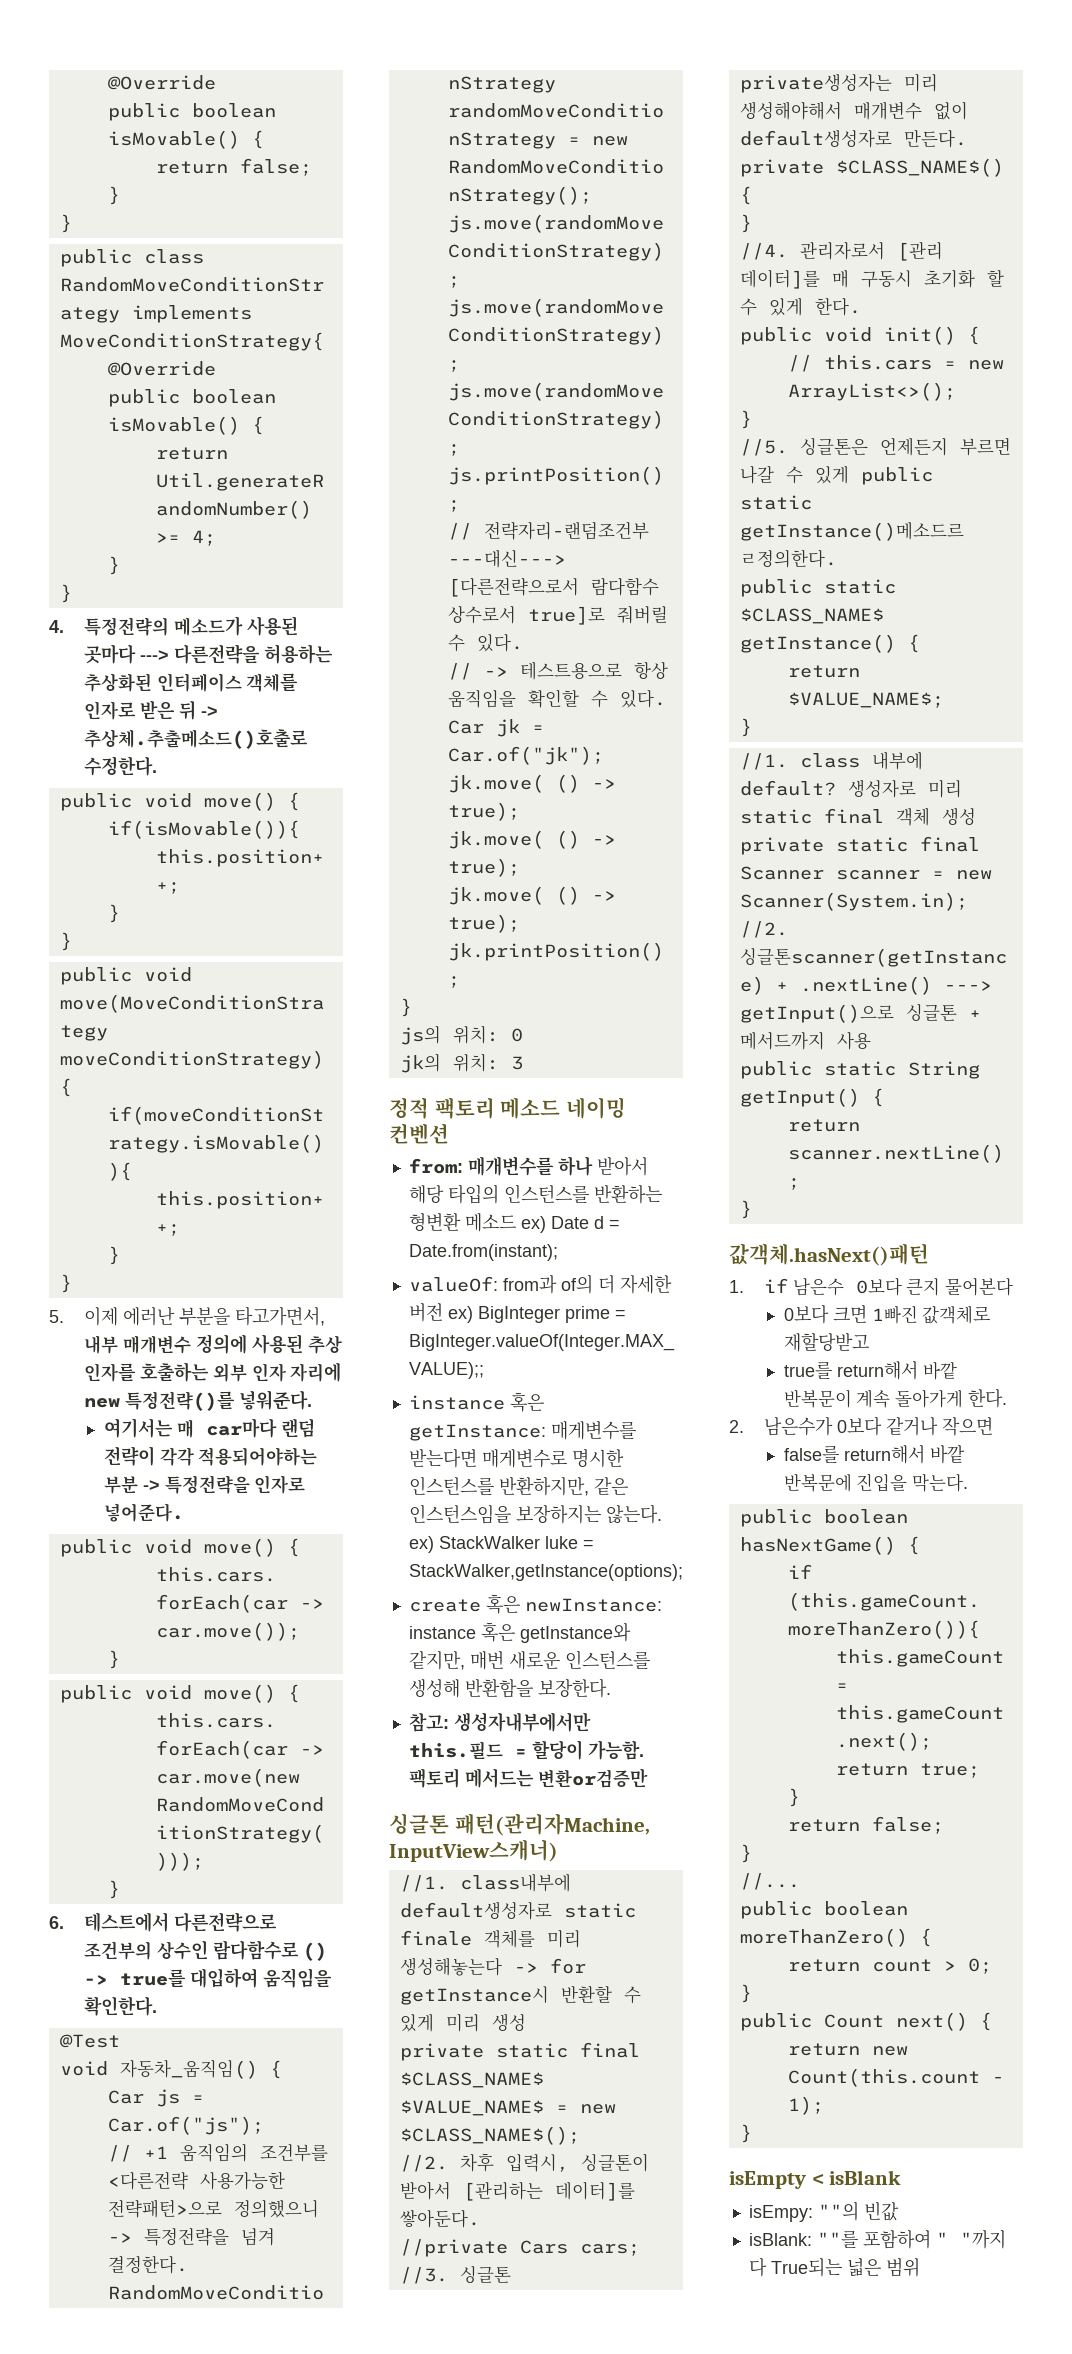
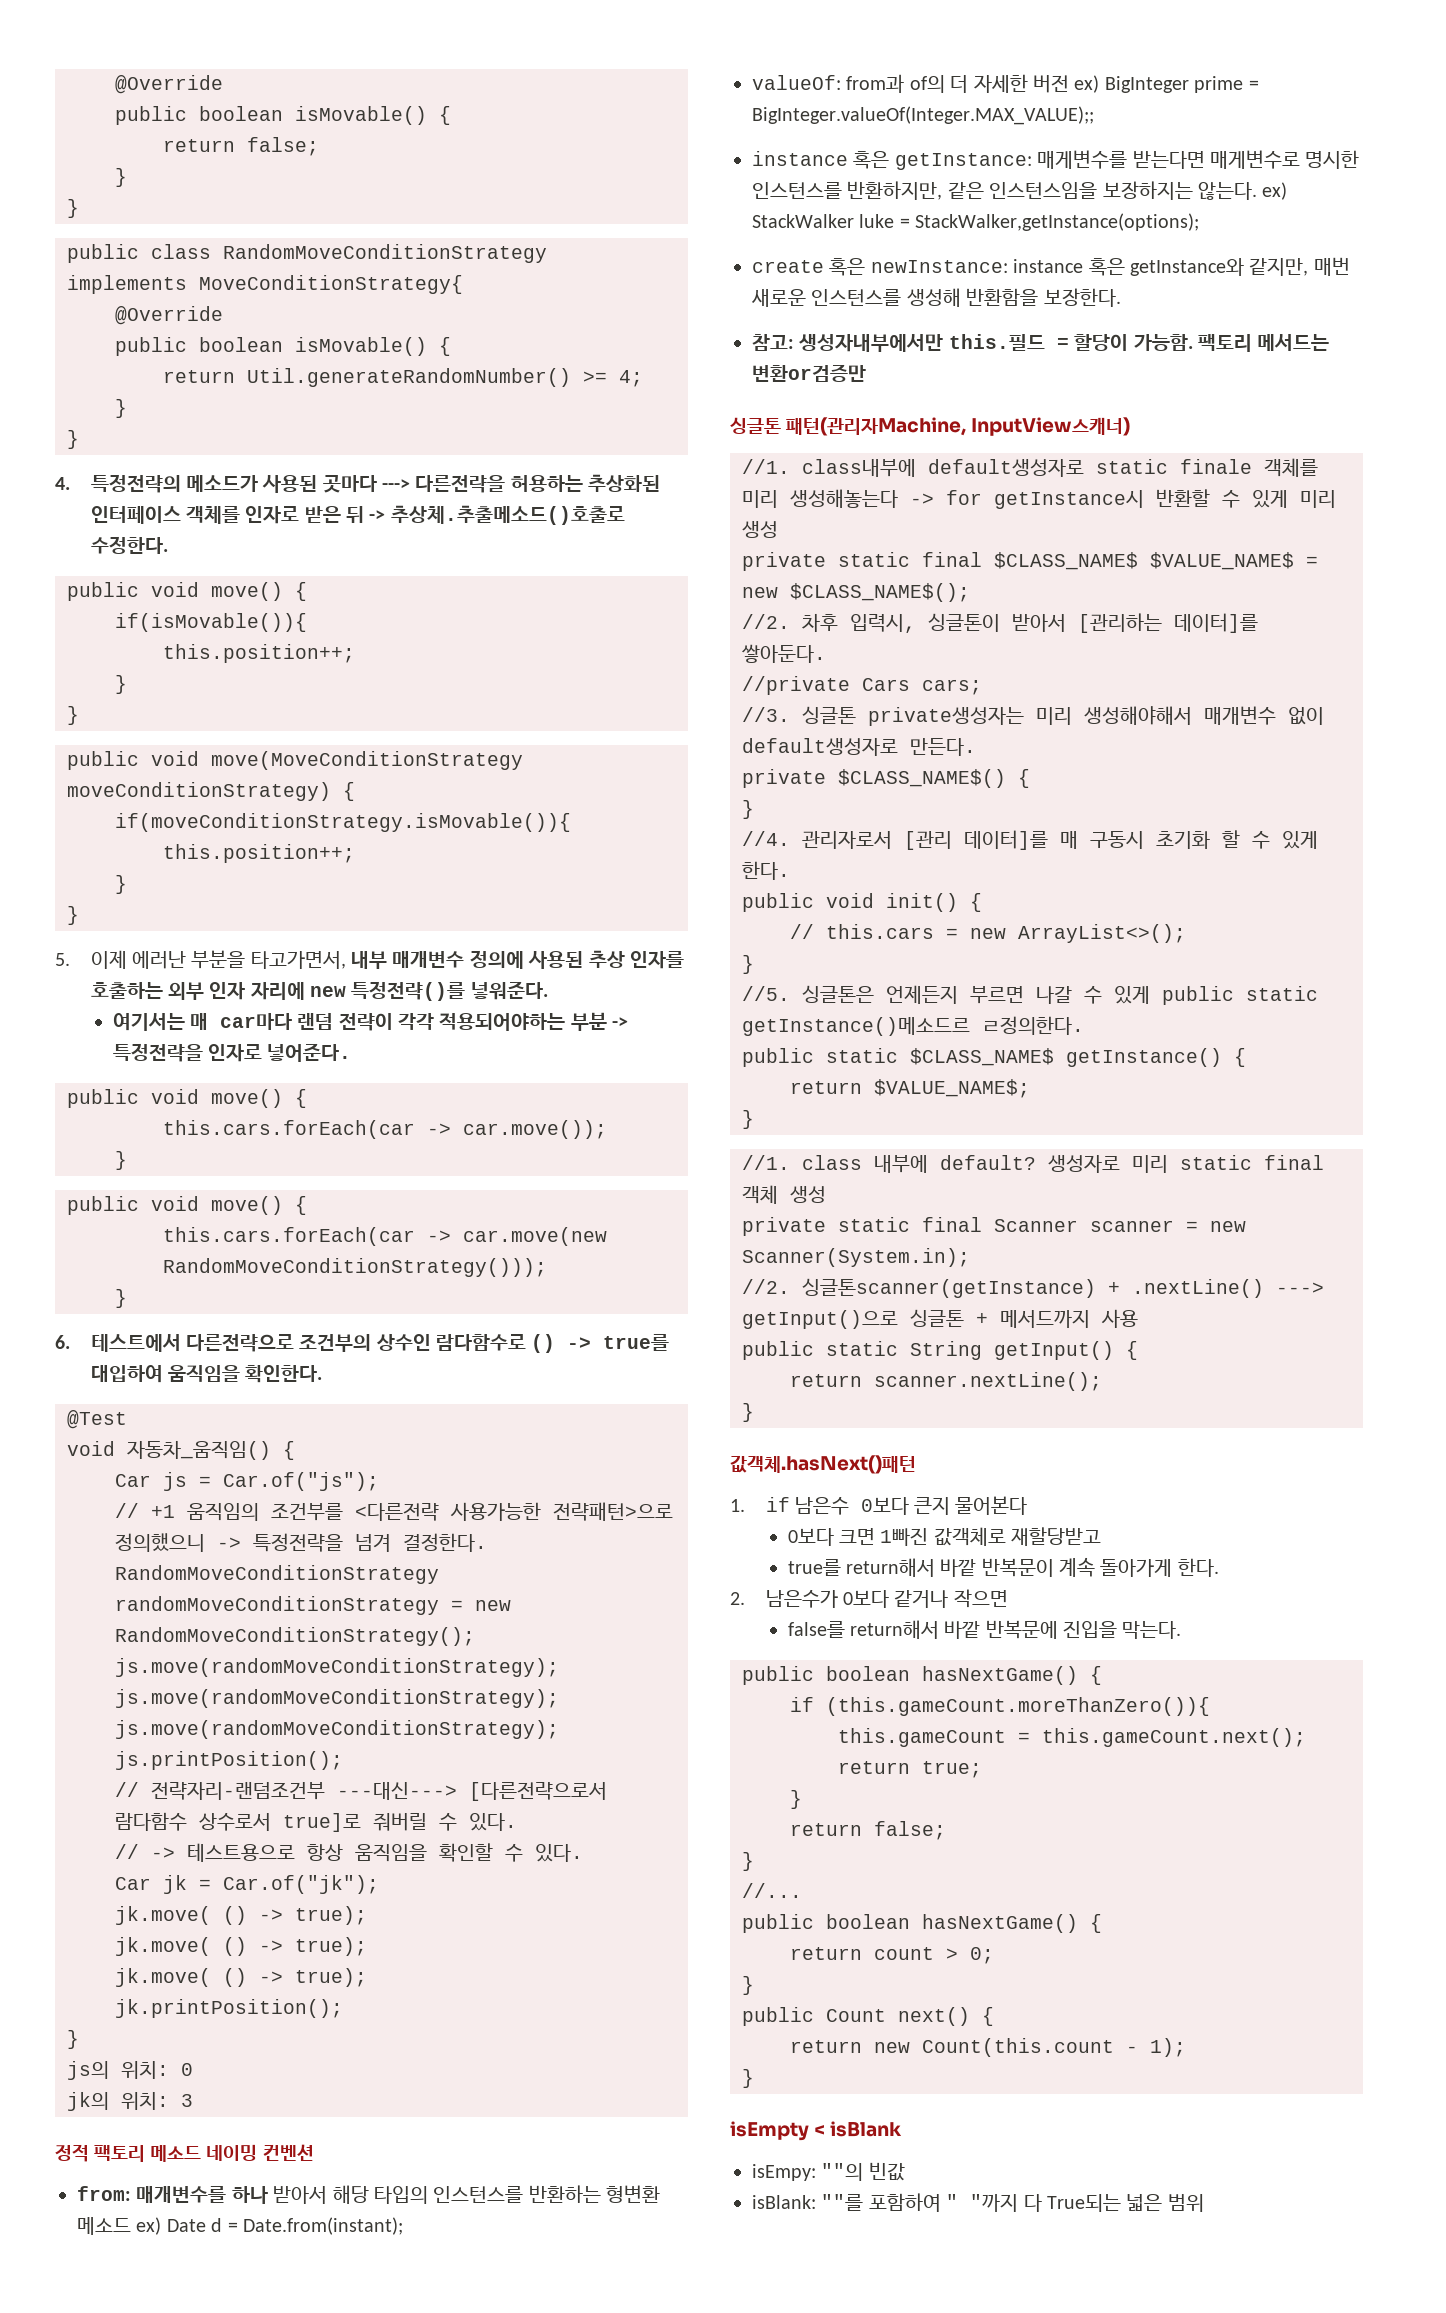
  //...
- public boolean moreThanZero() {
+ public boolean hasNextGame() {

